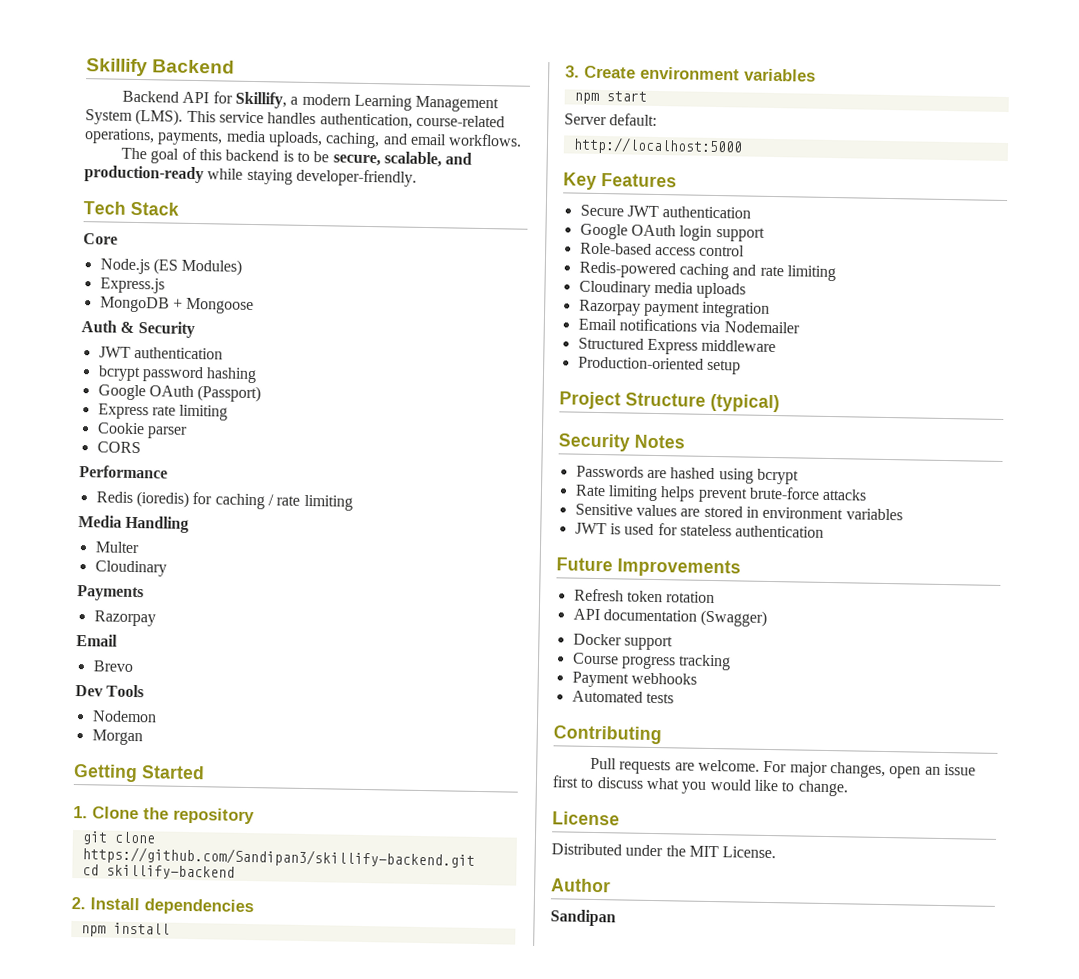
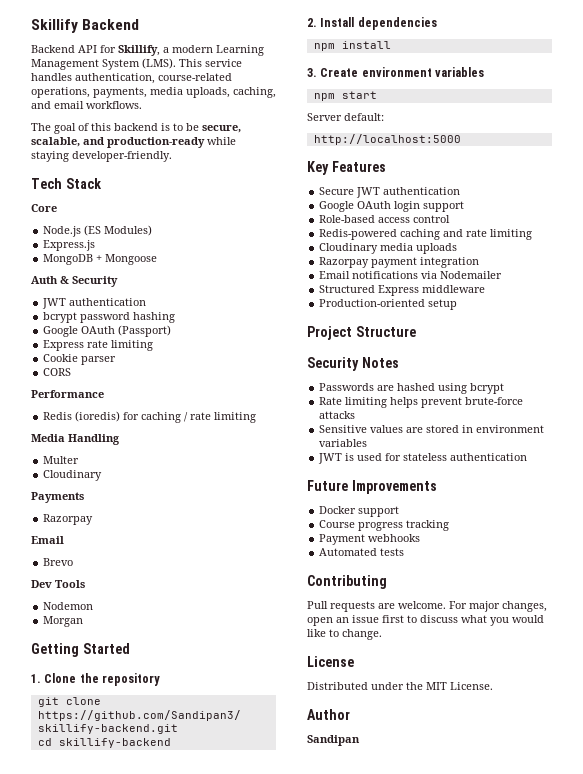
- Project Structure (typical)
+ Project Structure
- Refresh token rotation
- API documentation (Swagger)

